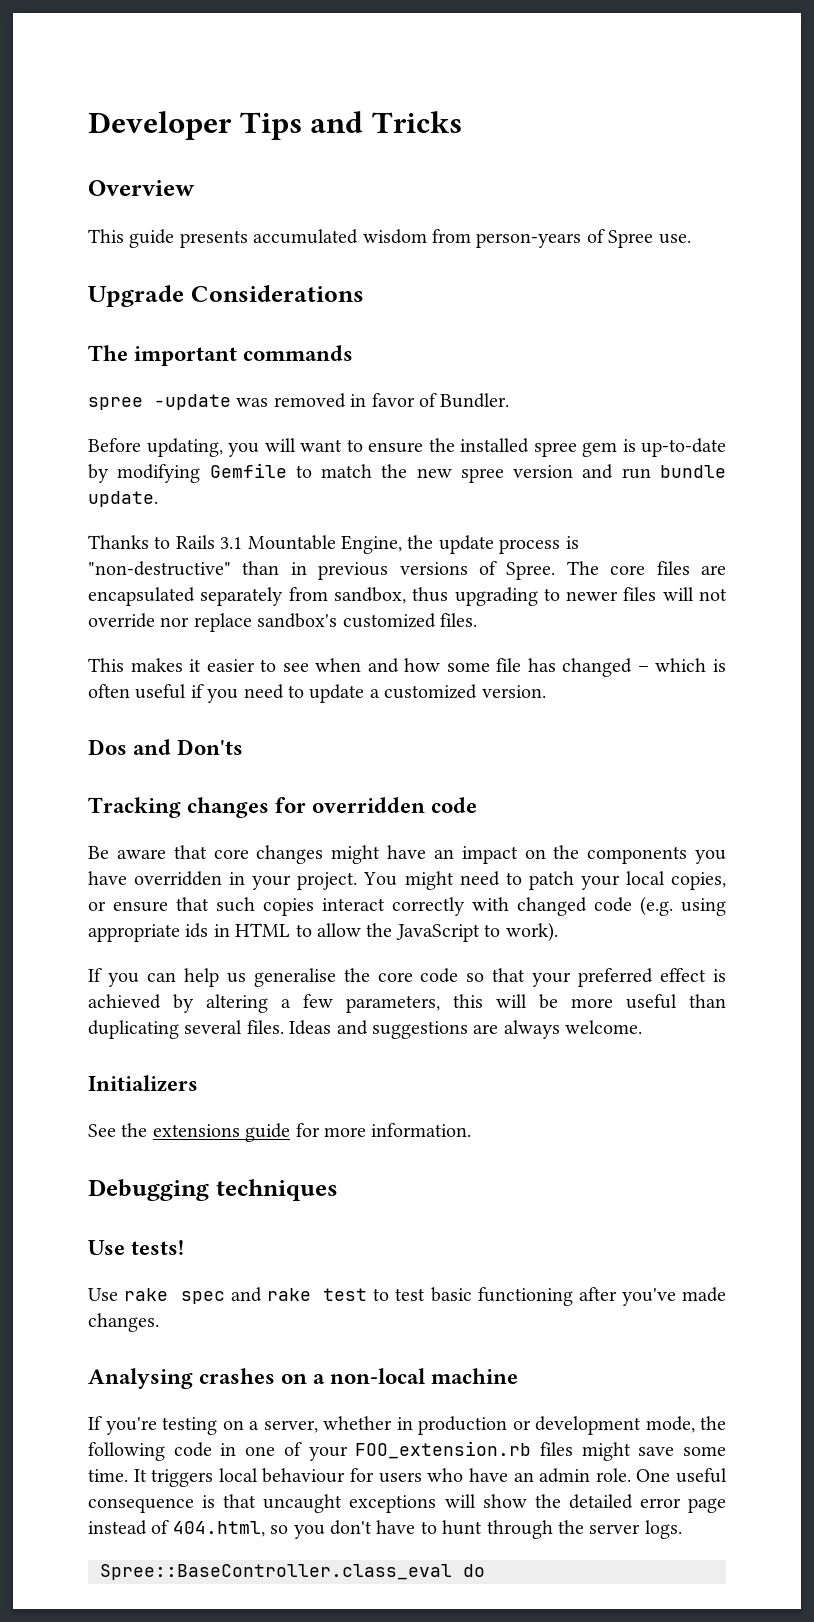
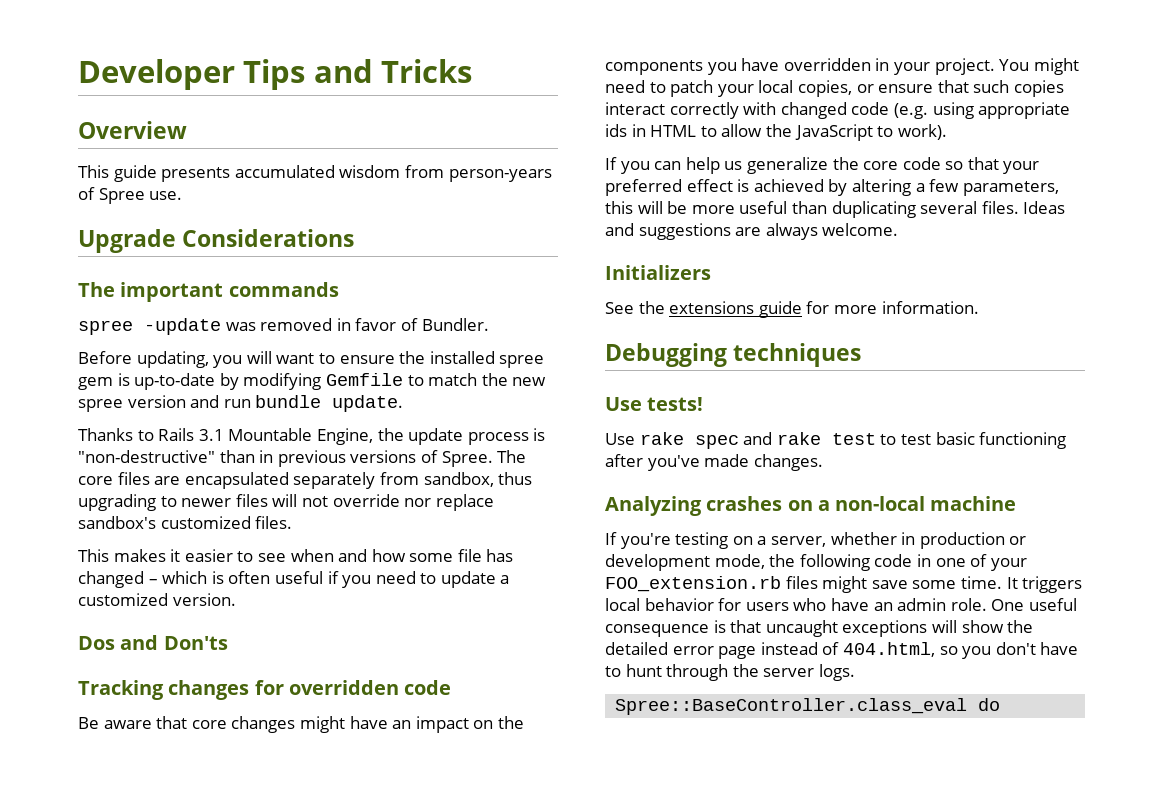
- If you can help us generalise the core code so that your preferred effect is achieved by altering a few parameters, this will be more useful than duplicating several files.
+ If you can help us generalize the core code so that your preferred effect is achieved by altering a few parameters, this will be more useful than duplicating several files.
- Analysing crashes on a non-local machine
+ Analyzing crashes on a non-local machine
- It triggers local behaviour for users who have an admin role.
+ It triggers local behavior for users who have an admin role.

